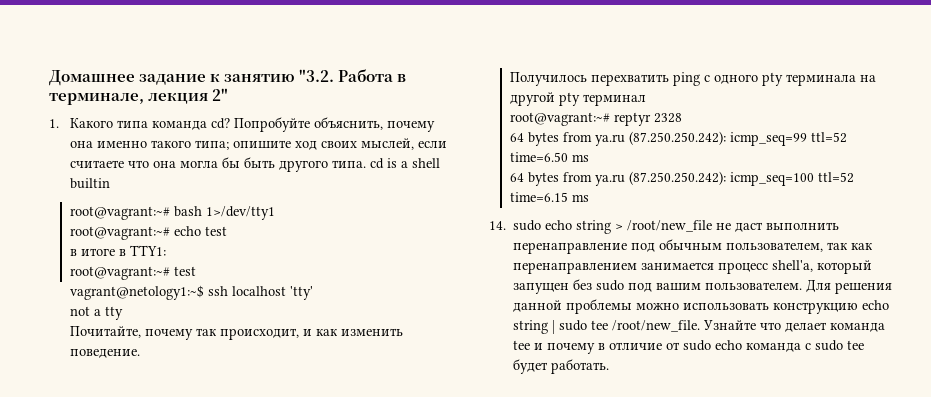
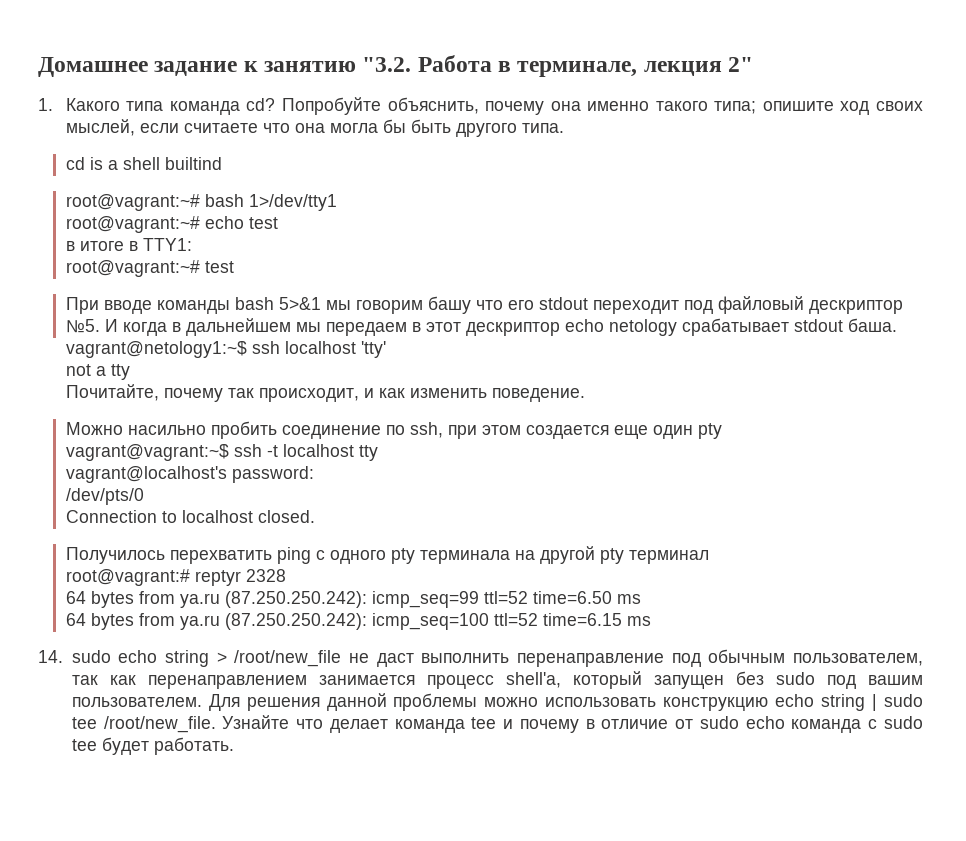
- Попробуйте объяснить, почему она именно такого типа; опишите ход своих мыслей, если считаете что она могла бы быть другого типа. cd is a shell builtin
+ Попробуйте объяснить, почему она именно такого типа; опишите ход своих мыслей, если считаете что она могла бы быть другого типа.
+ cd is a shell builtind
+ При вводе команды bash 5>&1 мы говорим башу что его stdout переходит под файловый дескриптор №5. И когда в дальнейшем мы передаем в этот дескриптор echo netology срабатывает stdout баша.
+ Можно насильно пробить соединение по ssh, при этом создается еще один pty
+ vagrant@vagrant:~$ ssh -t localhost tty
+ vagrant@localhost's password:
+ /dev/pts/0
+ Connection to localhost closed.
- root@vagrant:~# reptyr 2328
+ root@vagrant:# reptyr 2328

